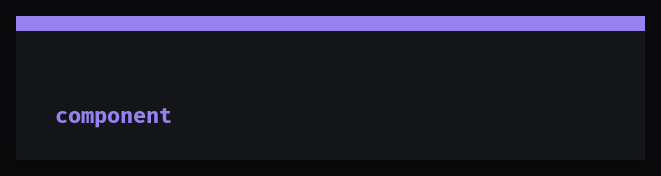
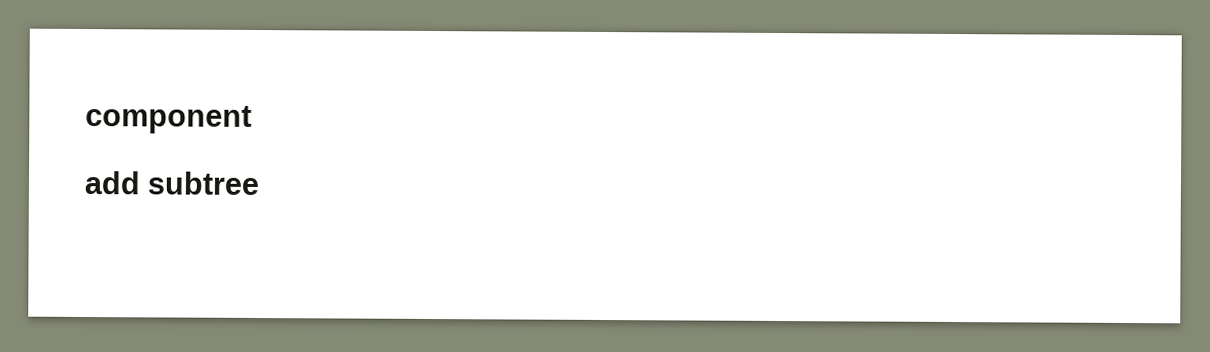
+ add subtree

